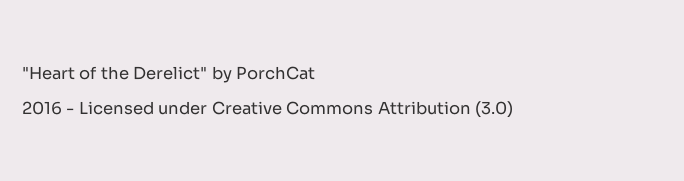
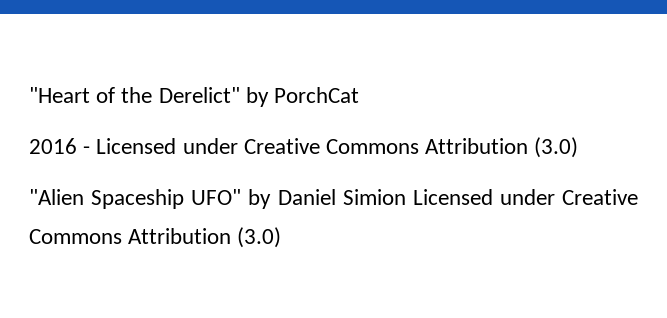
+ "Alien Spaceship UFO" by Daniel Simion Licensed under Creative Commons Attribution (3.0)

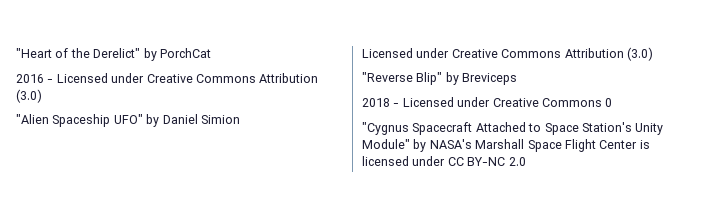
- "Alien Spaceship UFO" by Daniel Simion Licensed under Creative Commons Attribution (3.0)
+ "Alien Spaceship UFO" by Daniel Simion
+ Licensed under Creative Commons Attribution (3.0)
+ "Reverse Blip" by Breviceps
+ 2018 - Licensed under Creative Commons 0
+ "Cygnus Spacecraft Attached to Space Station's Unity Module" by NASA's Marshall Space Flight Center is licensed under CC BY-NC 2.0

